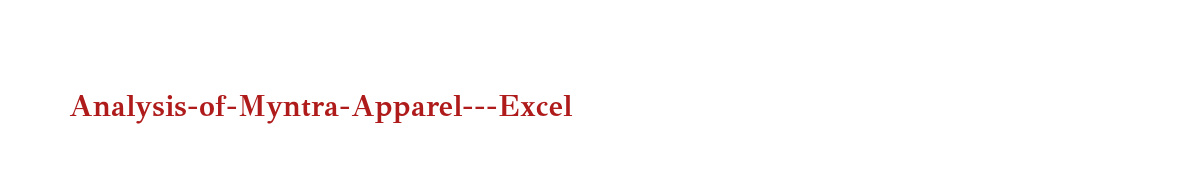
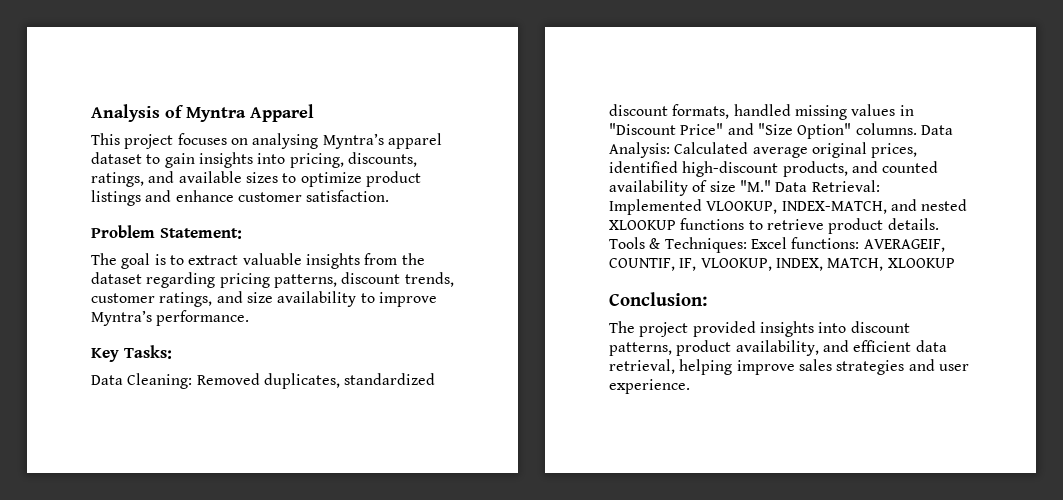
- Analysis-of-Myntra-Apparel---Excel
+ Analysis of Myntra Apparel
+ This project focuses on analysing Myntra’s apparel dataset to gain insights into pricing, discounts, ratings, and available sizes to optimize product listings and enhance customer satisfaction.
+ Problem Statement:
+ The goal is to extract valuable insights from the dataset regarding pricing patterns, discount trends, customer ratings, and size availability to improve Myntra’s performance.
+ Key Tasks:
+ Data Cleaning: Removed duplicates, standardized discount formats, handled missing values in "Discount Price" and "Size Option" columns. Data Analysis: Calculated average original prices, identified high-discount products, and counted availability of size "M." Data Retrieval: Implemented VLOOKUP, INDEX-MATCH, and nested XLOOKUP functions to retrieve product details. Tools & Techniques: Excel functions: AVERAGEIF, COUNTIF, IF, VLOOKUP, INDEX, MATCH, XLOOKUP
+ Conclusion:
+ The project provided insights into discount patterns, product availability, and efficient data retrieval, helping improve sales strategies and user experience.

